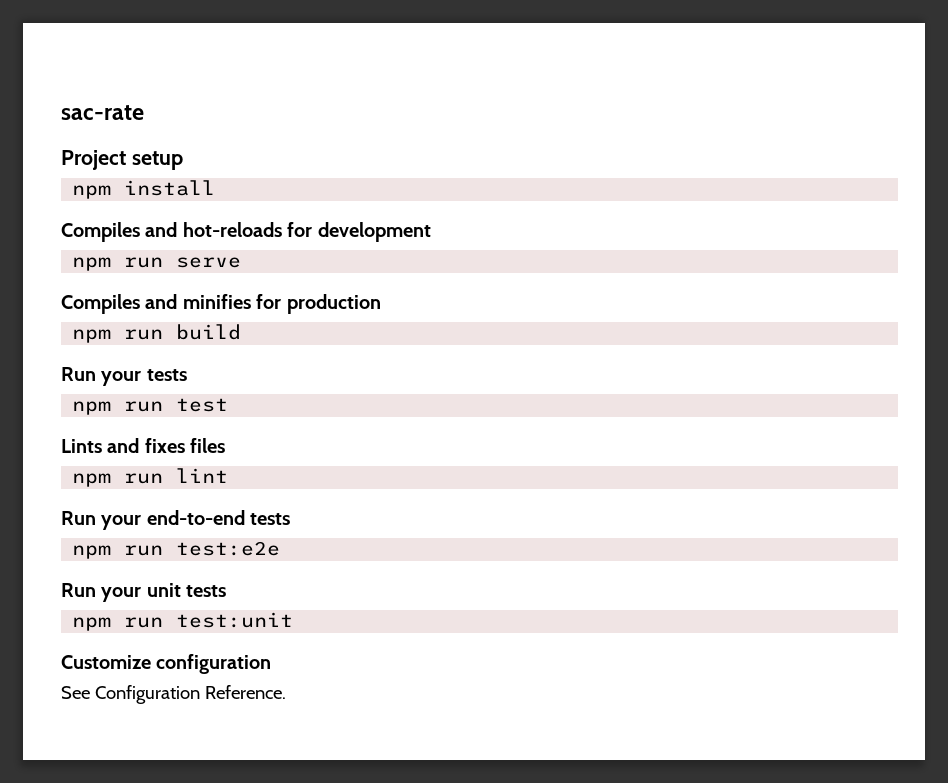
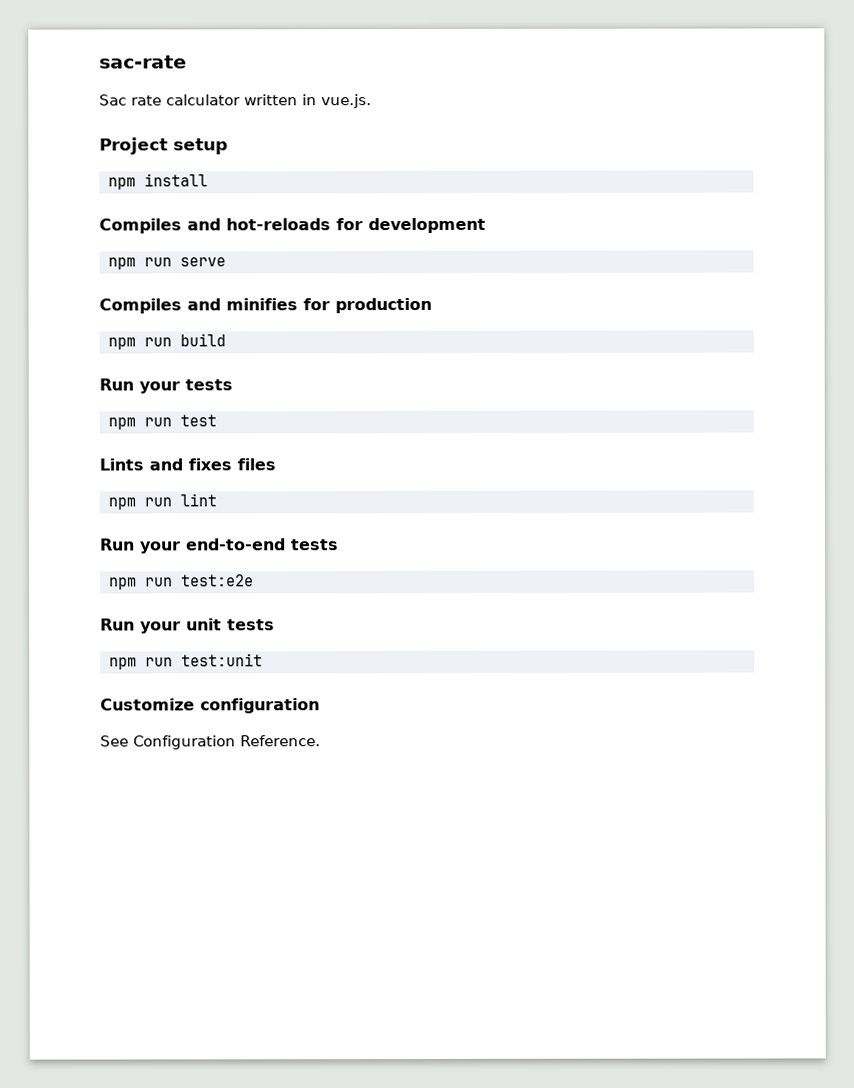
+ Sac rate calculator written in vue.js.

